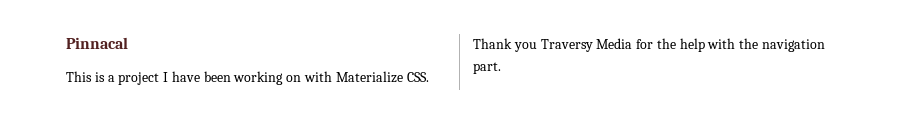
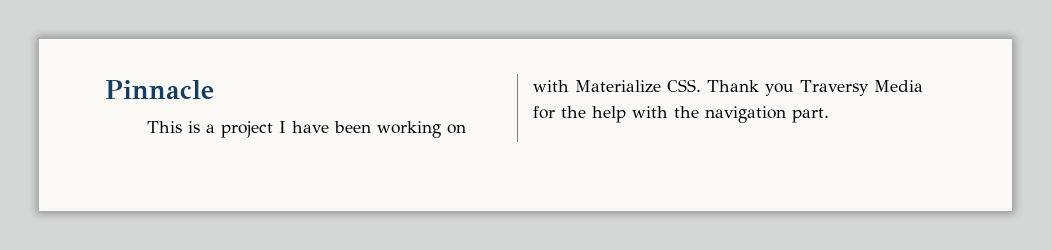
- Pinnacal
+ Pinnacle

